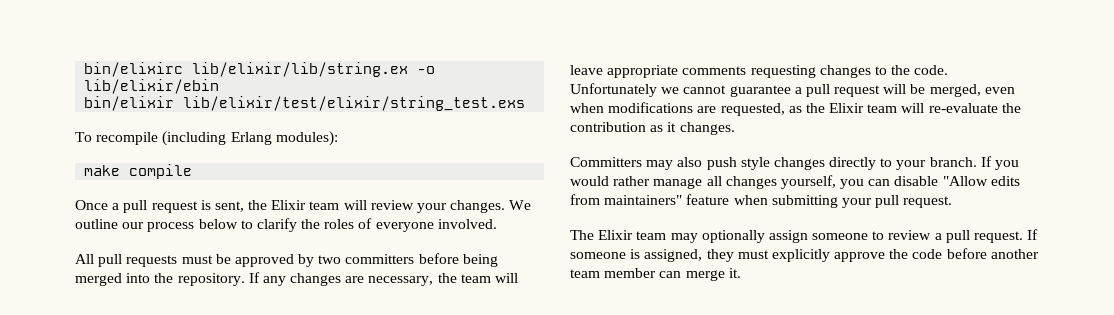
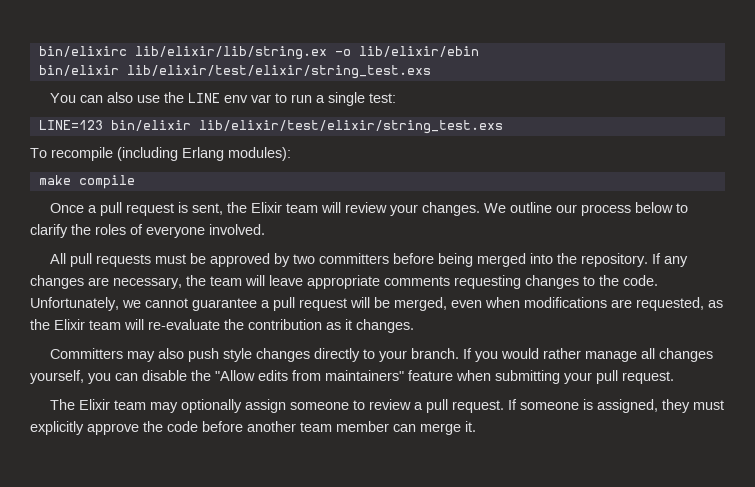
+ You can also use the LINE env var to run a single test:
+ LINE=123 bin/elixir lib/elixir/test/elixir/string_test.exs
- Unfortunately we cannot guarantee a pull request will be merged, even when modifications are requested, as the Elixir team will re-evaluate the contribution as it changes.
+ Unfortunately, we cannot guarantee a pull request will be merged, even when modifications are requested, as the Elixir team will re-evaluate the contribution as it changes.
- If you would rather manage all changes yourself, you can disable "Allow edits from maintainers" feature when submitting your pull request.
+ If you would rather manage all changes yourself, you can disable the "Allow edits from maintainers" feature when submitting your pull request.

